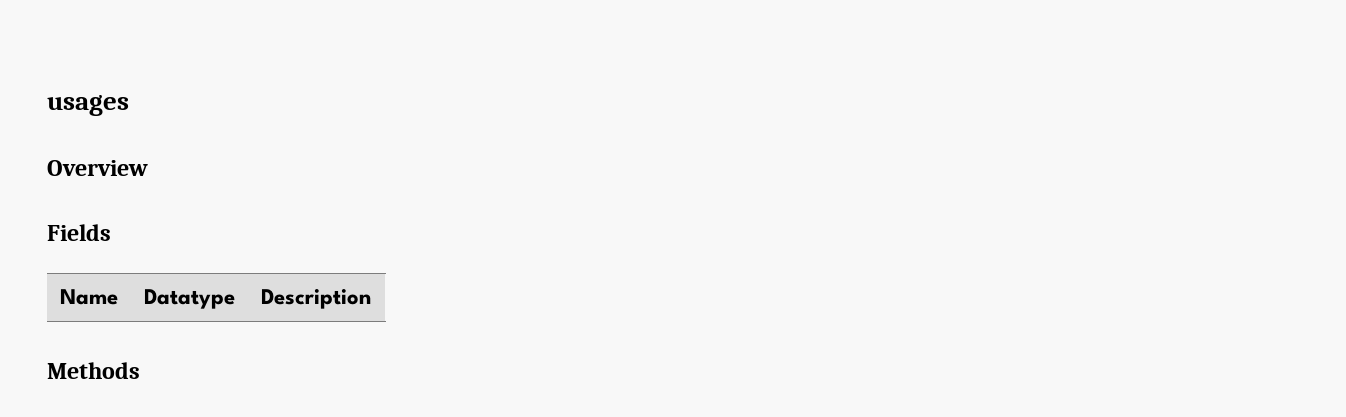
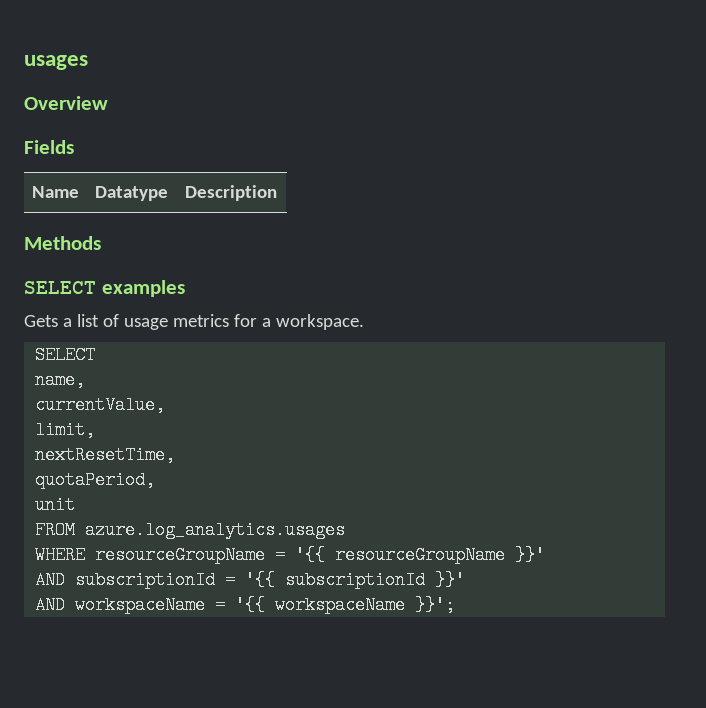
+ SELECT examples
+ Gets a list of usage metrics for a workspace.
+ SELECT
+ name,
+ currentValue,
+ limit,
+ nextResetTime,
+ quotaPeriod,
+ unit
+ FROM azure.log_analytics.usages
+ WHERE resourceGroupName = '{{ resourceGroupName }}'
+ AND subscriptionId = '{{ subscriptionId }}'
+ AND workspaceName = '{{ workspaceName }}';

